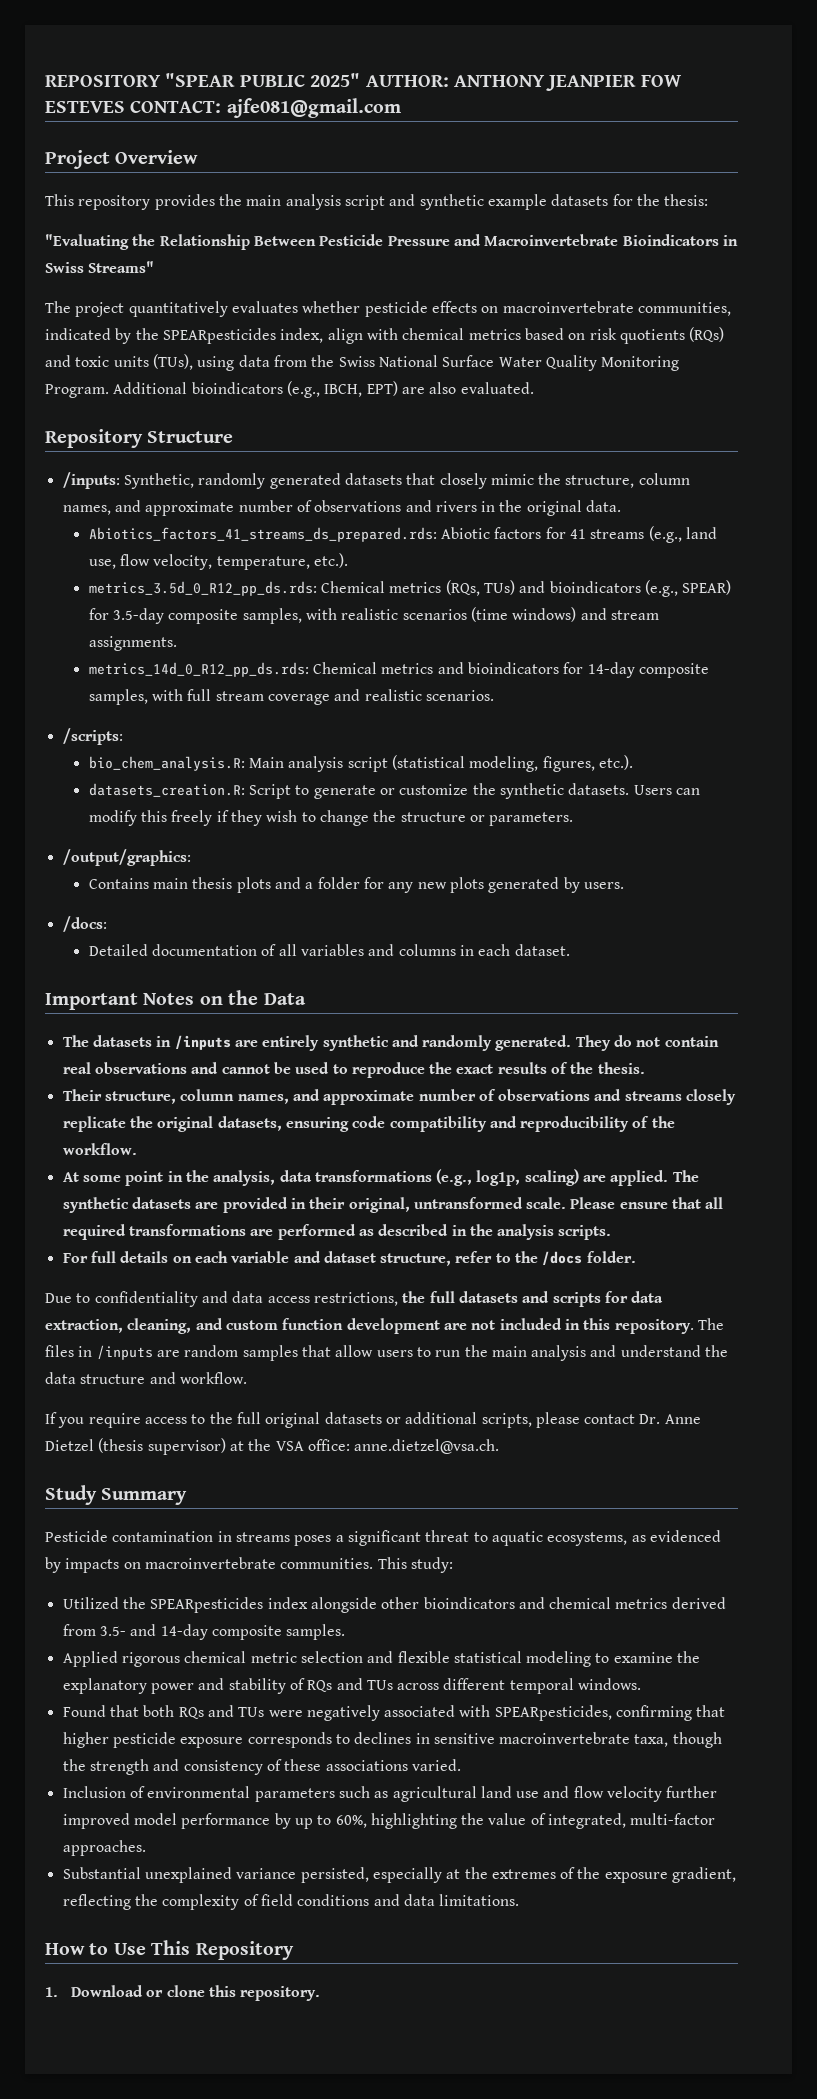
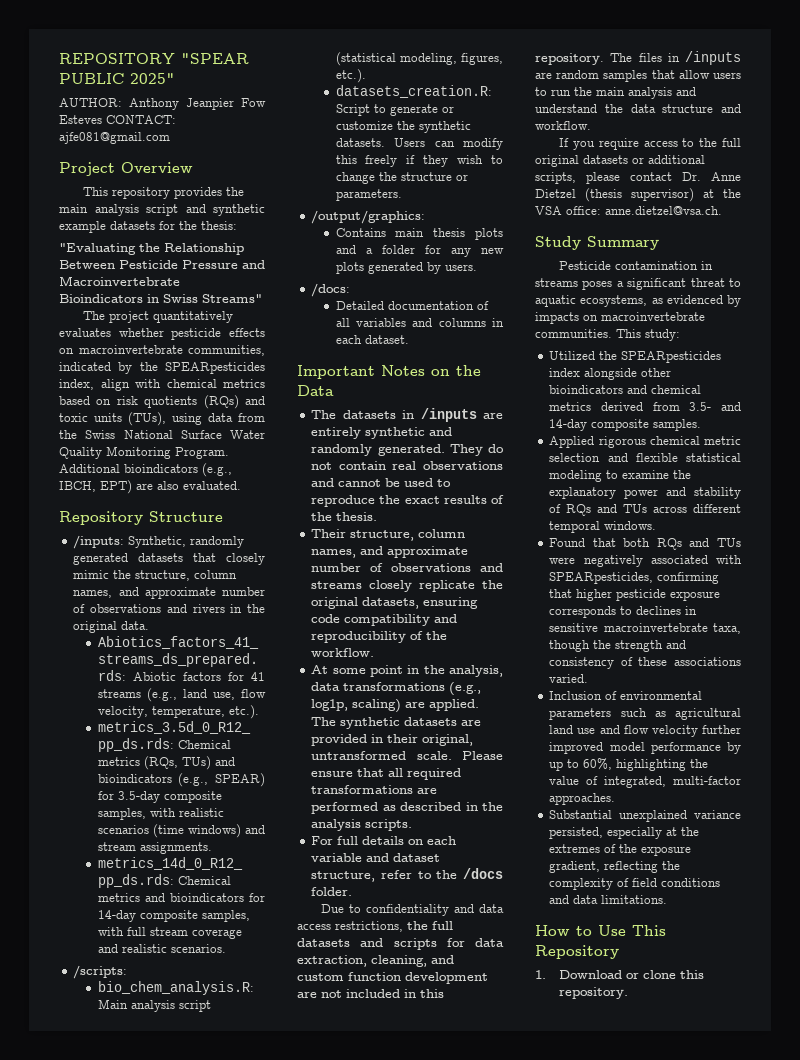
- REPOSITORY "SPEAR PUBLIC 2025" AUTHOR: ANTHONY JEANPIER FOW ESTEVES CONTACT: ajfe081@gmail.com
+ REPOSITORY "SPEAR PUBLIC 2025"
+ AUTHOR: Anthony Jeanpier Fow Esteves CONTACT: ajfe081@gmail.com

